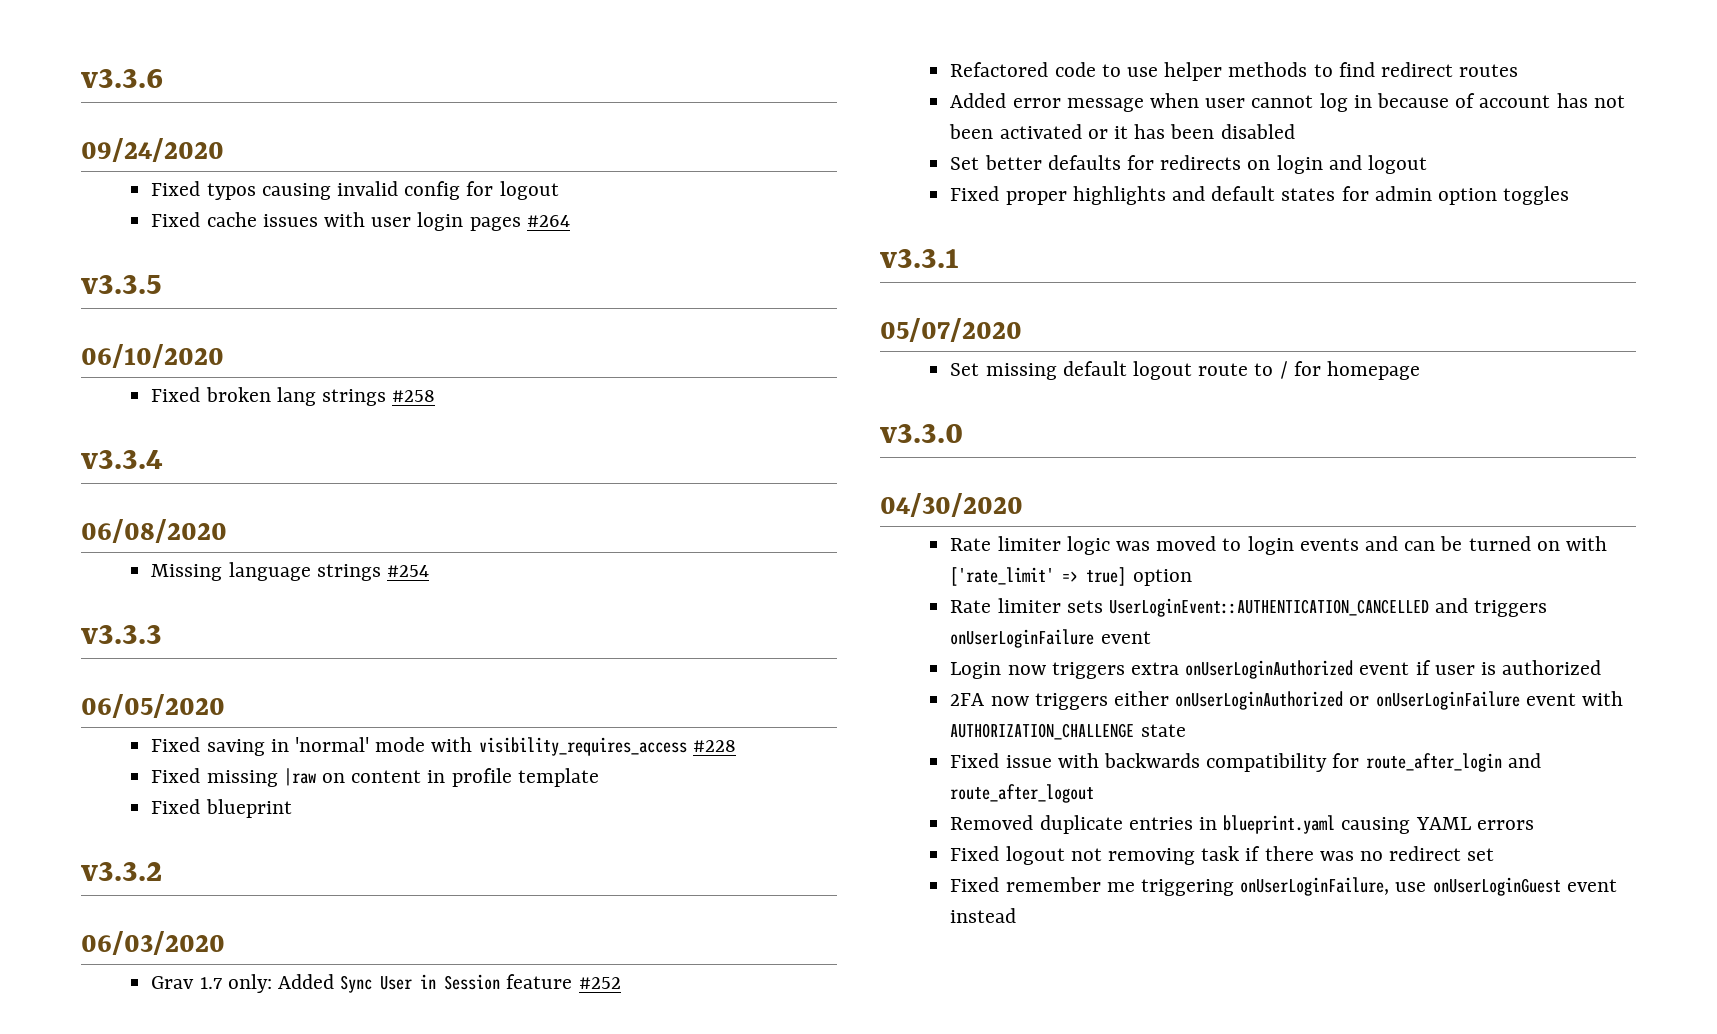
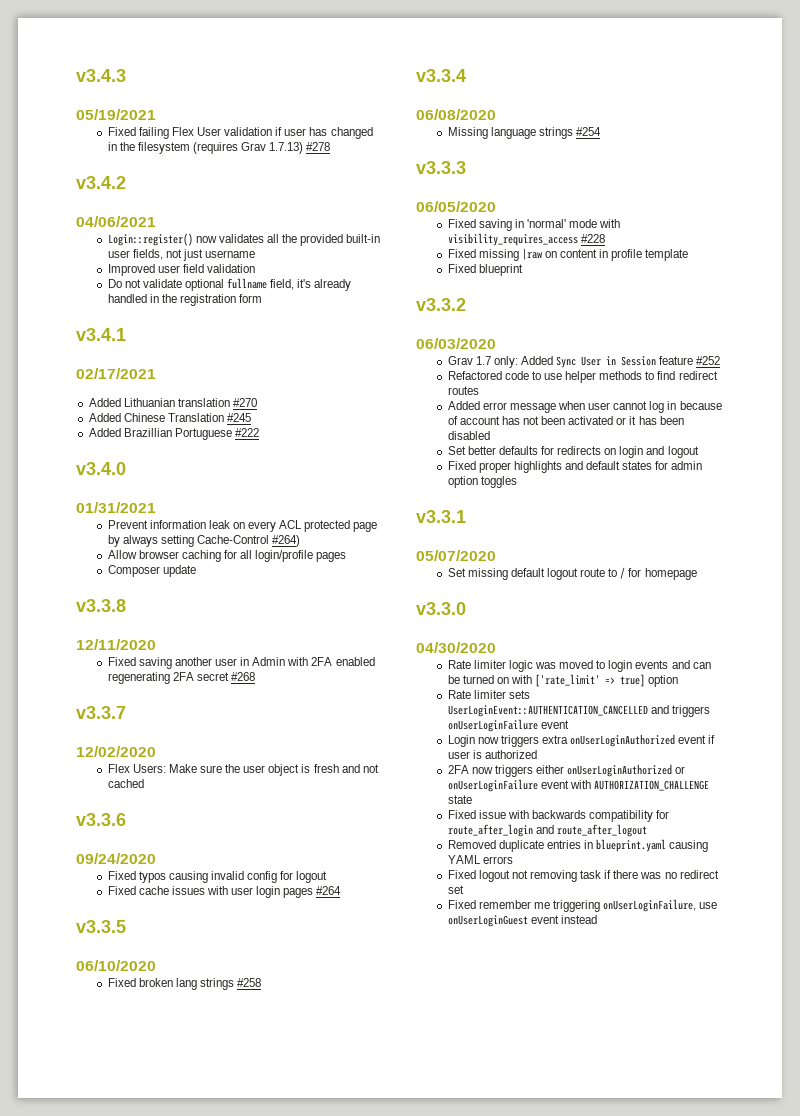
+ v3.4.3
+ 05/19/2021
+ Fixed failing Flex User validation if user has changed in the filesystem (requires Grav 1.7.13) #278
+ v3.4.2
+ 04/06/2021
+ Login::register() now validates all the provided built-in user fields, not just username
+ Improved user field validation
+ Do not validate optional fullname field, it's already handled in the registration form
+ v3.4.1
+ 02/17/2021
+ Added Lithuanian translation #270
+ Added Chinese Translation #245
+ Added Brazillian Portuguese #222
+ v3.4.0
+ 01/31/2021
+ Prevent information leak on every ACL protected page by always setting Cache-Control #264)
+ Allow browser caching for all login/profile pages
+ Composer update
+ v3.3.8
+ 12/11/2020
+ Fixed saving another user in Admin with 2FA enabled regenerating 2FA secret #268
+ v3.3.7
+ 12/02/2020
+ Flex Users: Make sure the user object is fresh and not cached

